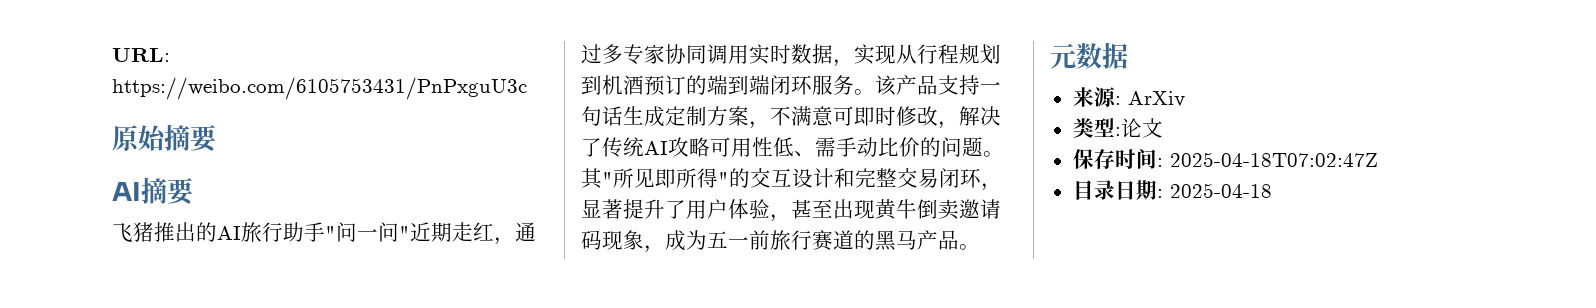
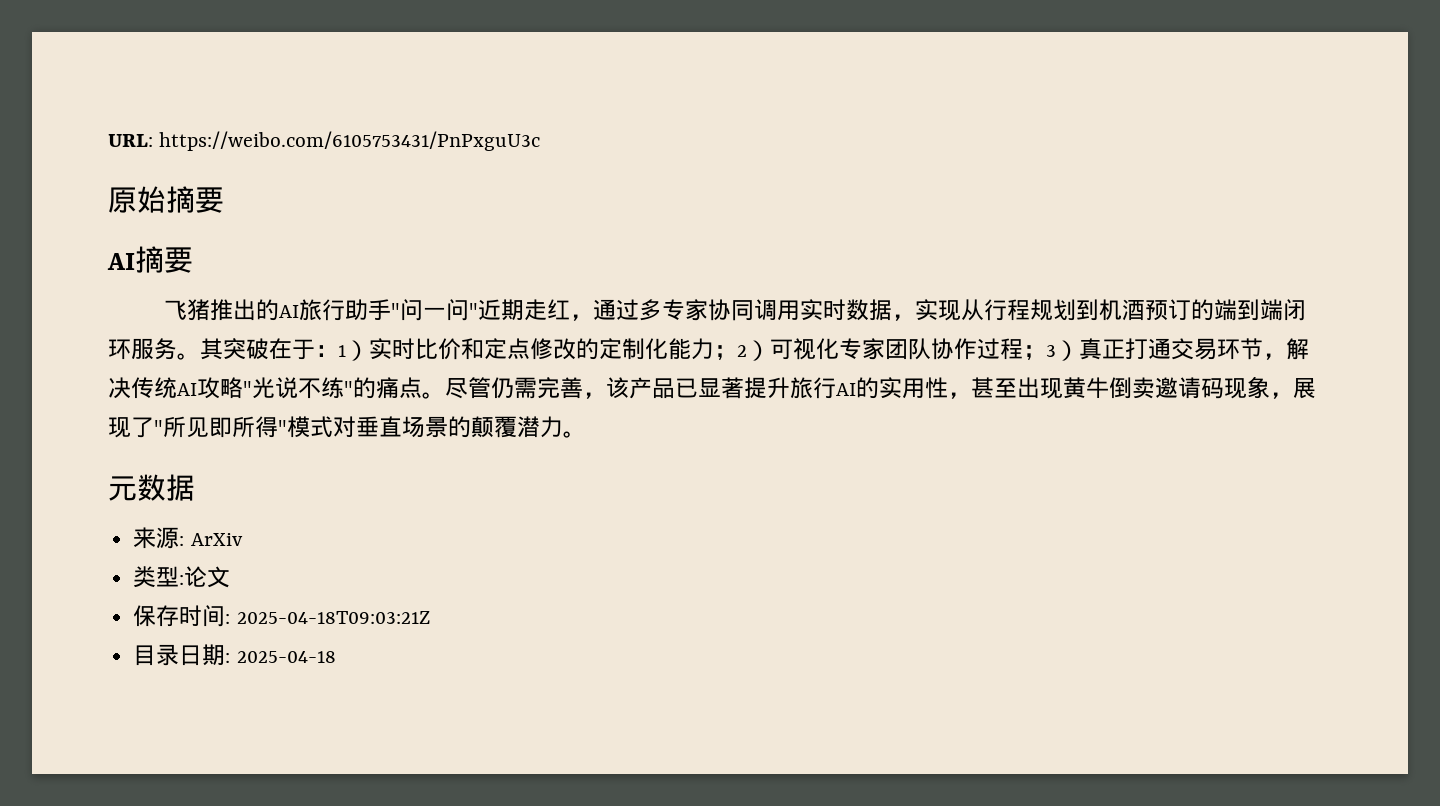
- 该产品支持一句话生成定制方案，不满意可即时修改，解决了传统AI攻略可用性低、需手动比价的问题。其"所见即所得"的交互设计和完整交易闭环，显著提升了用户体验，甚至出现黄牛倒卖邀请码现象，成为五一前旅行赛道的黑马产品。
+ 其突破在于：1）实时比价和定点修改的定制化能力；2）可视化专家团队协作过程；3）真正打通交易环节，解决传统AI攻略"光说不练"的痛点。尽管仍需完善，该产品已显著提升旅行AI的实用性，甚至出现黄牛倒卖邀请码现象，展现了"所见即所得"模式对垂直场景的颠覆潜力。
- 保存时间: 2025-04-18T07:02:47Z
+ 保存时间: 2025-04-18T09:03:21Z

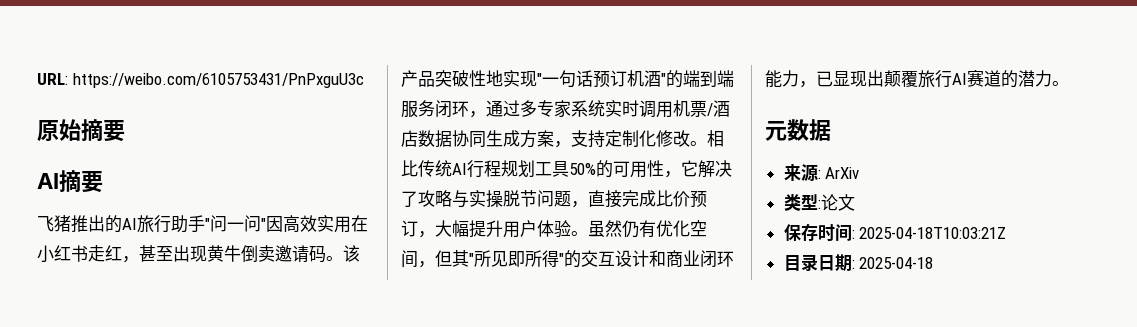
- 飞猪推出的AI旅行助手"问一问"近期走红，通过多专家协同调用实时数据，实现从行程规划到机酒预订的端到端闭环服务。其突破在于：1）实时比价和定点修改的定制化能力；2）可视化专家团队协作过程；3）真正打通交易环节，解决传统AI攻略"光说不练"的痛点。尽管仍需完善，该产品已显著提升旅行AI的实用性，甚至出现黄牛倒卖邀请码现象，展现了"所见即所得"模式对垂直场景的颠覆潜力。
+ 飞猪推出的AI旅行助手"问一问"因高效实用在小红书走红，甚至出现黄牛倒卖邀请码。该产品突破性地实现"一句话预订机酒"的端到端服务闭环，通过多专家系统实时调用机票/酒店数据协同生成方案，支持定制化修改。相比传统AI行程规划工具50%的可用性，它解决了攻略与实操脱节问题，直接完成比价预订，大幅提升用户体验。虽然仍有优化空间，但其"所见即所得"的交互设计和商业闭环能力，已显现出颠覆旅行AI赛道的潜力。
- 保存时间: 2025-04-18T09:03:21Z
+ 保存时间: 2025-04-18T10:03:21Z

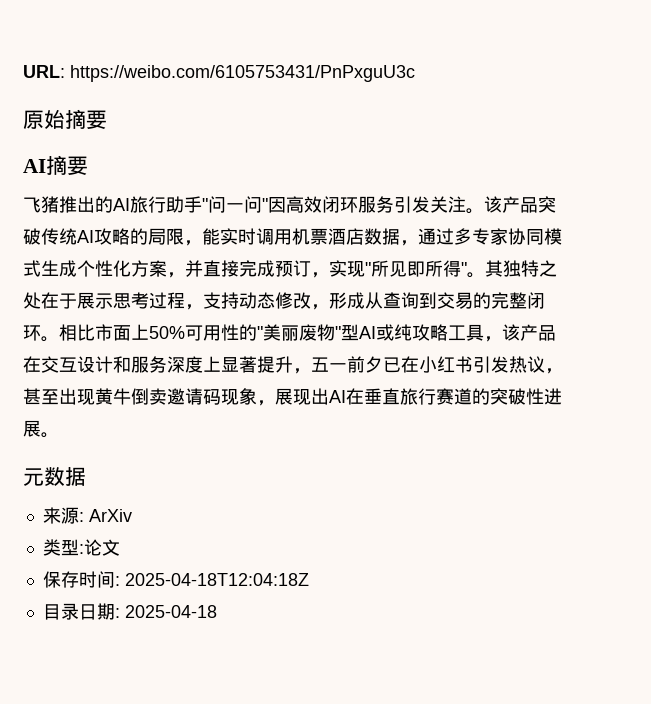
- 飞猪推出的AI旅行助手"问一问"因高效实用在小红书走红，甚至出现黄牛倒卖邀请码。该产品突破性地实现"一句话预订机酒"的端到端服务闭环，通过多专家系统实时调用机票/酒店数据协同生成方案，支持定制化修改。相比传统AI行程规划工具50%的可用性，它解决了攻略与实操脱节问题，直接完成比价预订，大幅提升用户体验。虽然仍有优化空间，但其"所见即所得"的交互设计和商业闭环能力，已显现出颠覆旅行AI赛道的潜力。
+ 飞猪推出的AI旅行助手"问一问"因高效闭环服务引发关注。该产品突破传统AI攻略的局限，能实时调用机票酒店数据，通过多专家协同模式生成个性化方案，并直接完成预订，实现"所见即所得"。其独特之处在于展示思考过程，支持动态修改，形成从查询到交易的完整闭环。相比市面上50%可用性的"美丽废物"型AI或纯攻略工具，该产品在交互设计和服务深度上显著提升，五一前夕已在小红书引发热议，甚至出现黄牛倒卖邀请码现象，展现出AI在垂直旅行赛道的突破性进展。
- 保存时间: 2025-04-18T10:03:21Z
+ 保存时间: 2025-04-18T12:04:18Z

